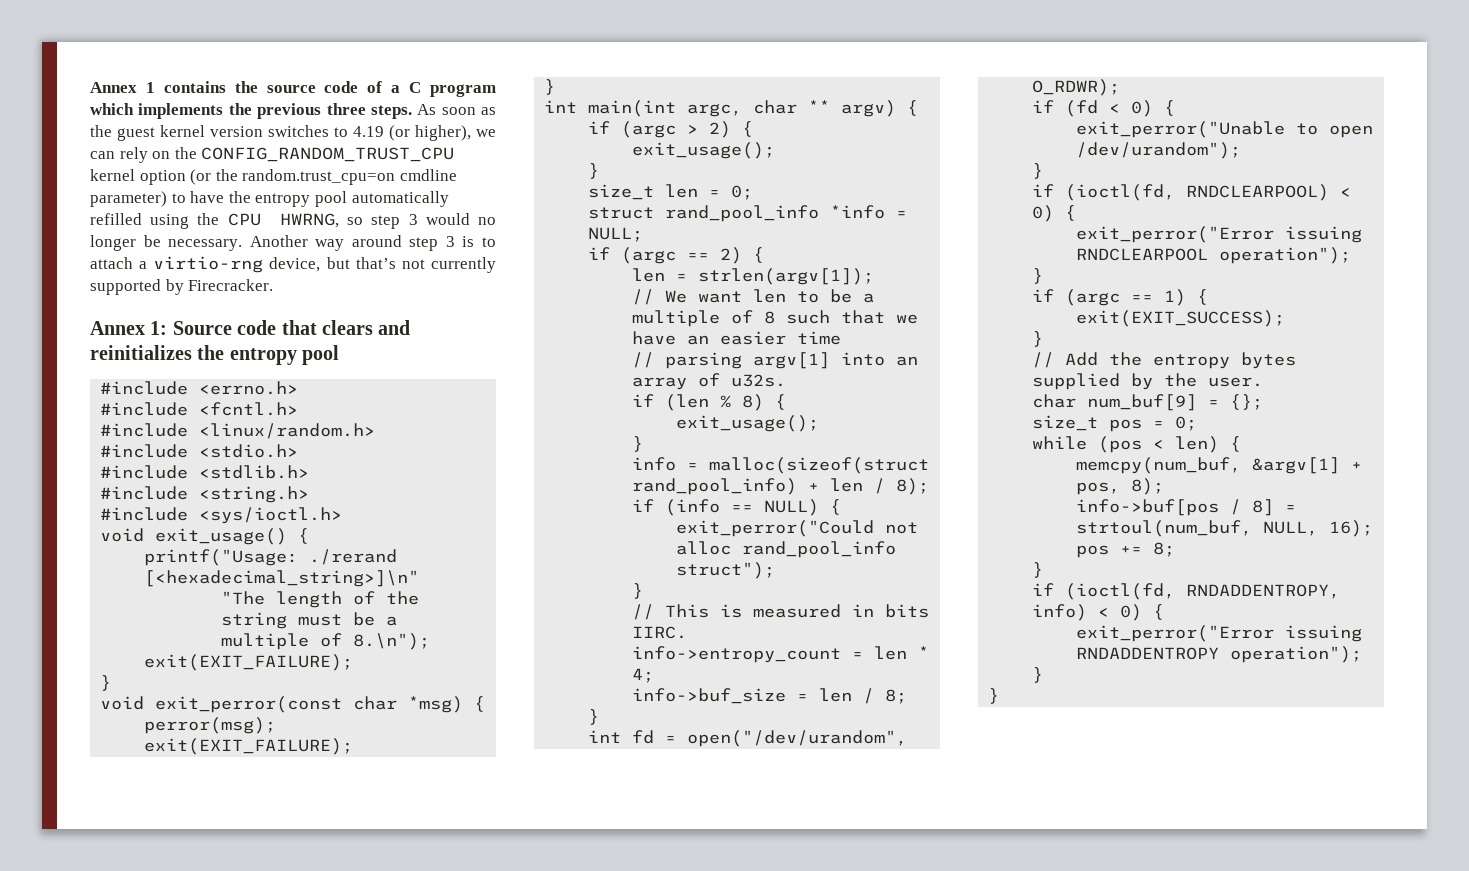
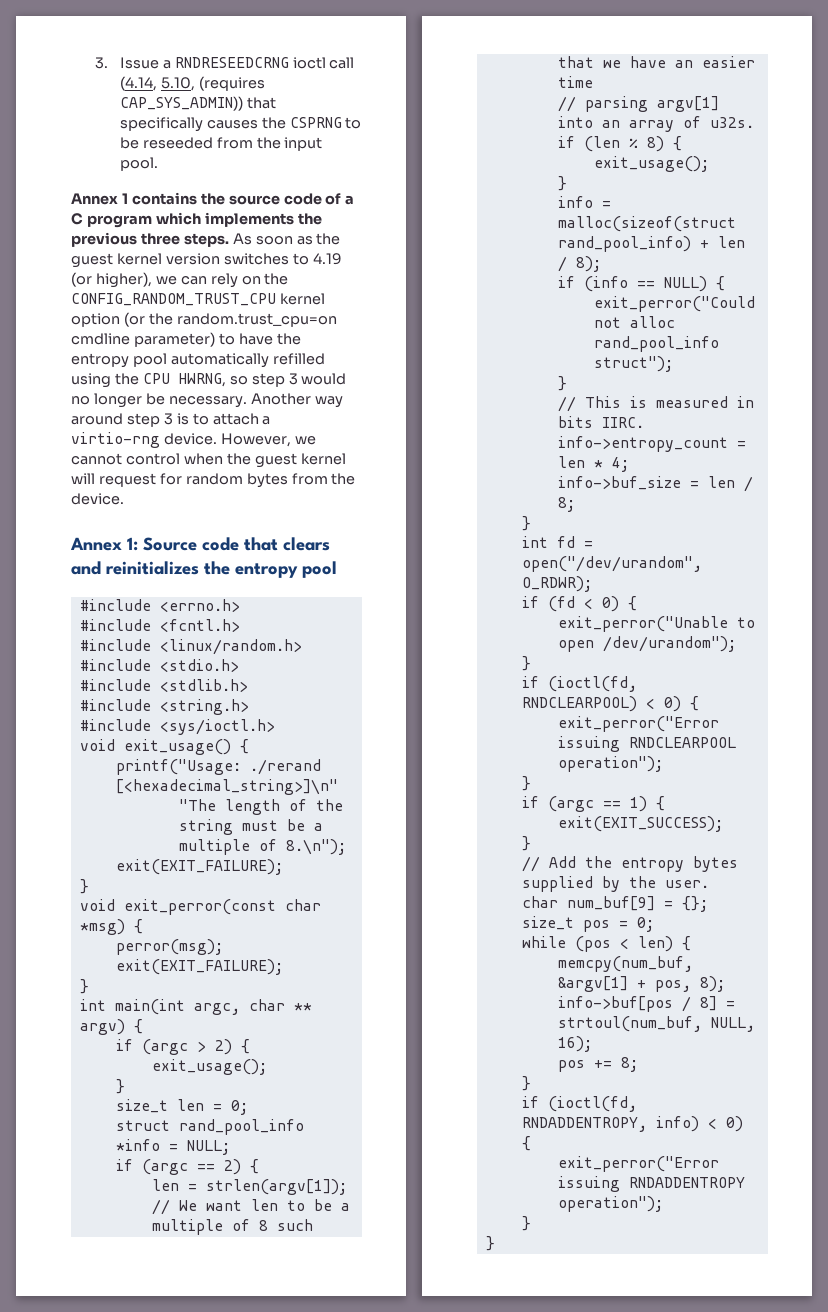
+ 3. Issue a RNDRESEEDCRNG ioctl call (4.14, 5.10, (requires CAP_SYS_ADMIN)) that specifically causes the CSPRNG to be reseeded from the input pool.
- Another way around step 3 is to attach a virtio-rng device, but that’s not currently supported by Firecracker.
+ Another way around step 3 is to attach a virtio-rng device. However, we cannot control when the guest kernel will request for random bytes from the device.

